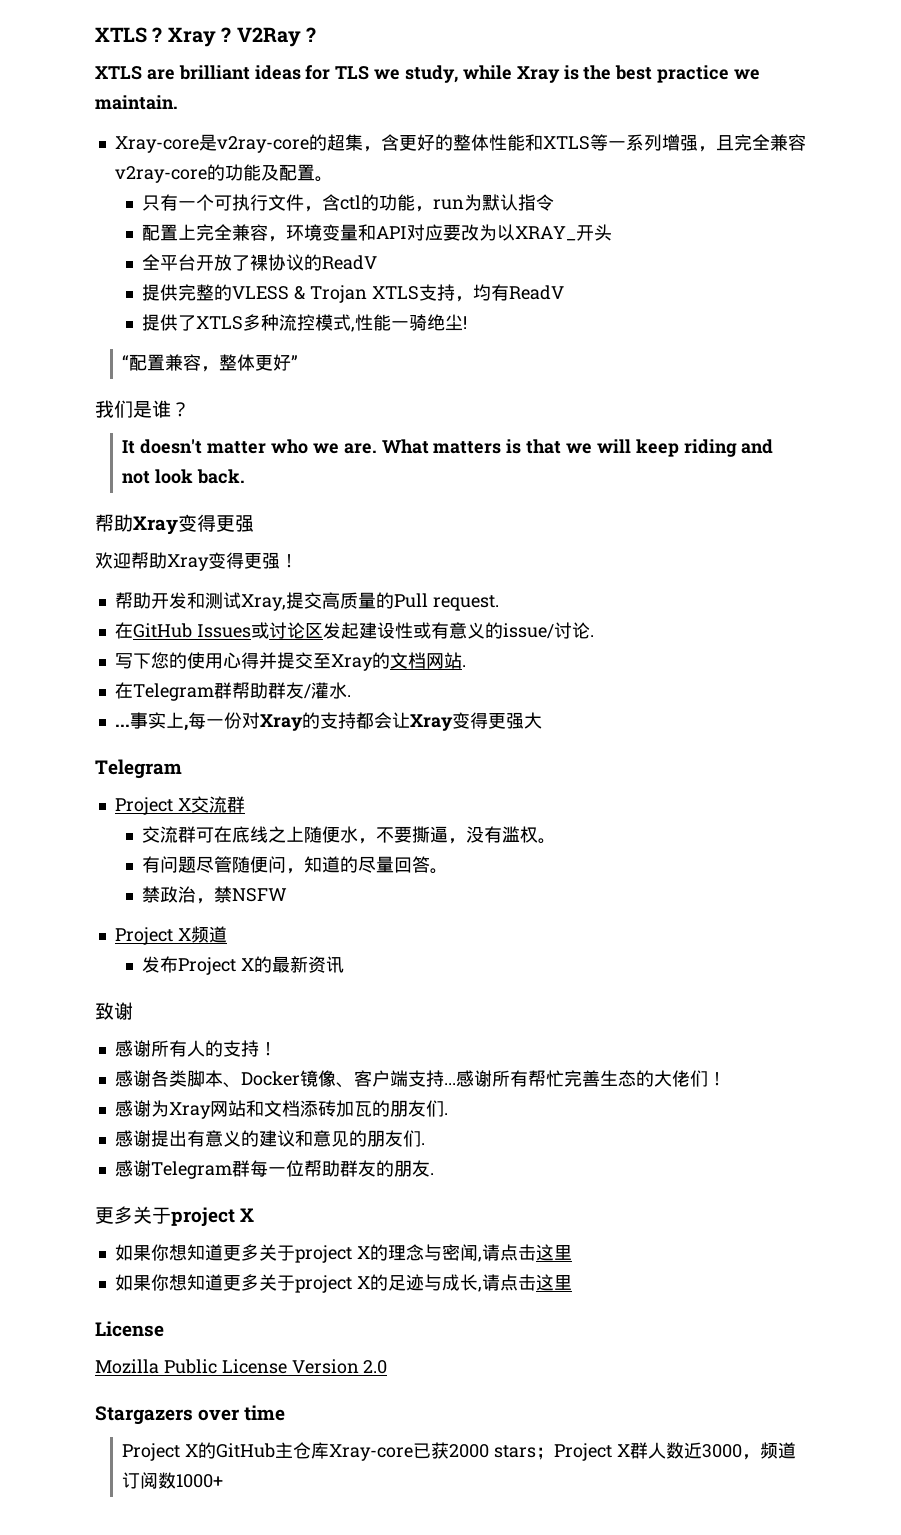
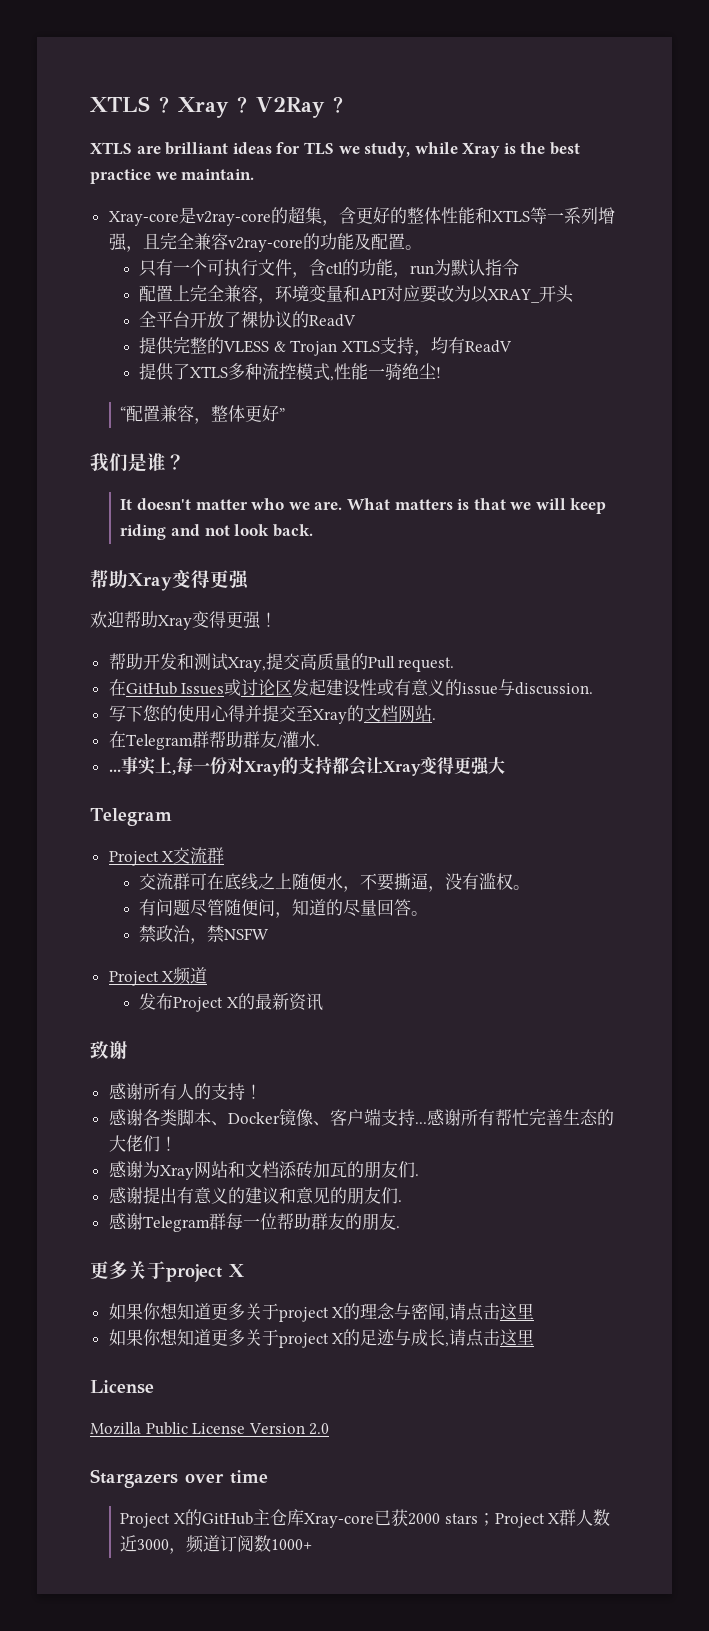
- 在GitHub Issues或讨论区发起建设性或有意义的issue/讨论.
+ 在GitHub Issues或讨论区发起建设性或有意义的issue与discussion.

